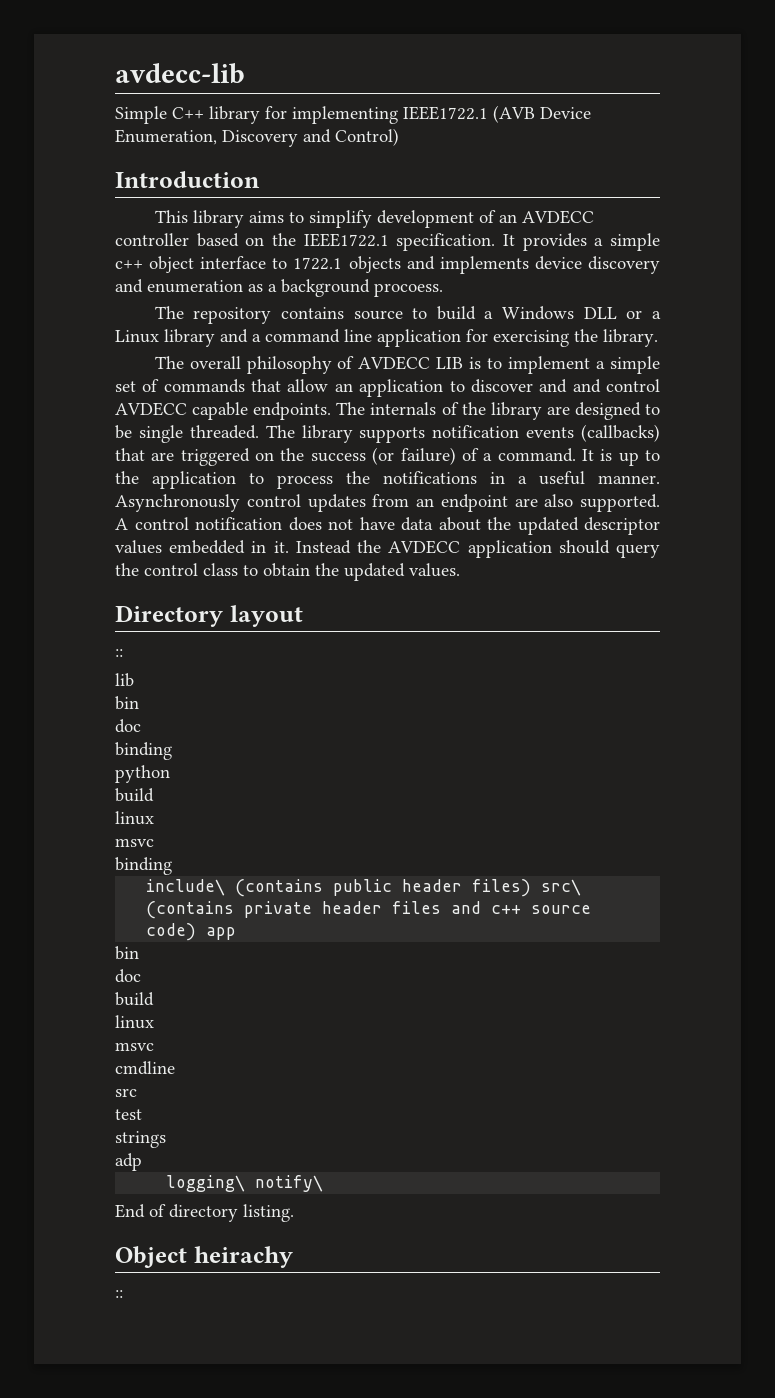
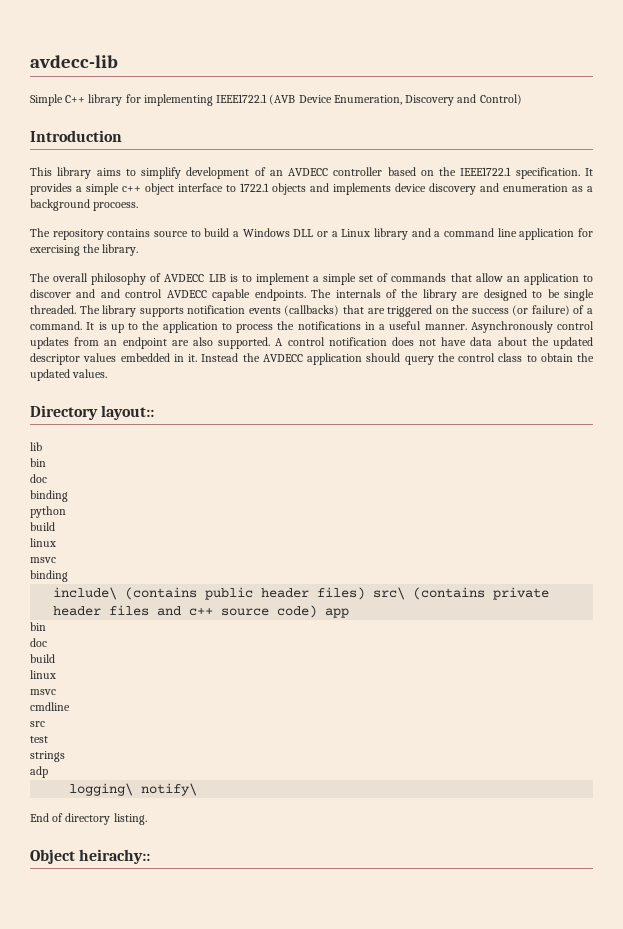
- Directory layout
- ::
+ Directory layout::
- Object heirachy
- ::
+ Object heirachy::

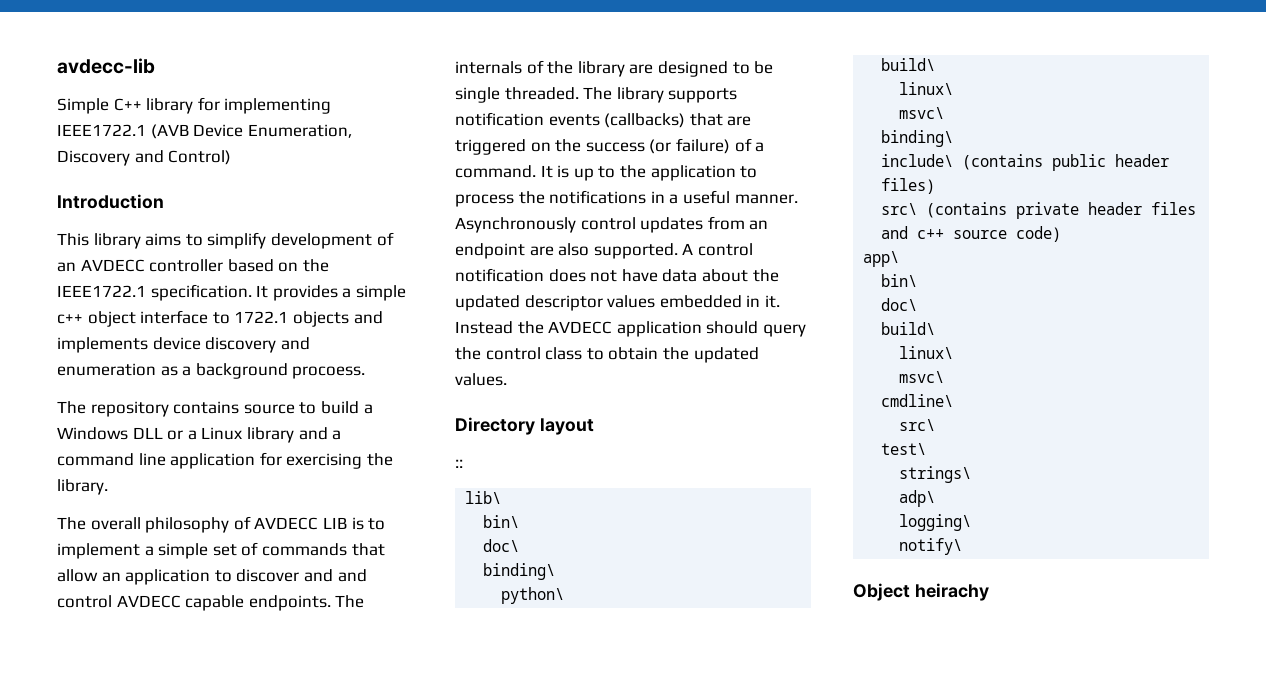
- Directory layout::
- lib
- bin
- doc
- binding
- python
- build
- linux
- msvc
- binding
+ Directory layout
+ ::
+ lib\
+ bin\
+ doc\
+ binding\
+ python\
+ build\
+ linux\
+ msvc\
+ binding\
- include\ (contains public header files) src\ (contains private header files and c++ source code) app
- bin
- doc
- build
- linux
- msvc
- cmdline
- src
- test
- strings
- adp
+ include\ (contains public header files)
+ src\ (contains private header files and c++ source code)
+ app\
+ bin\
+ doc\
+ build\
+ linux\
+ msvc\
+ cmdline\
+ src\
+ test\
+ strings\
+ adp\
- logging\ notify\
+ logging\
+ notify\
- End of directory listing.
- Object heirachy::
+ Object heirachy

